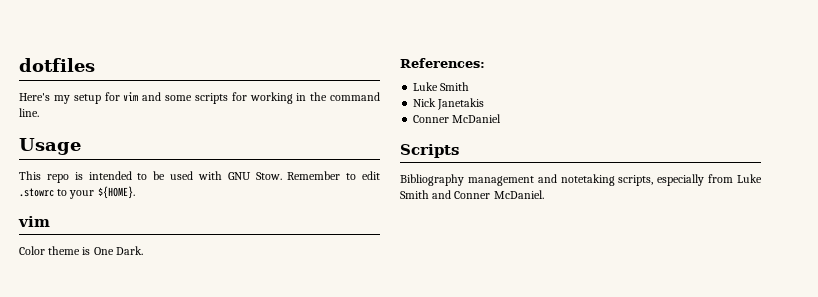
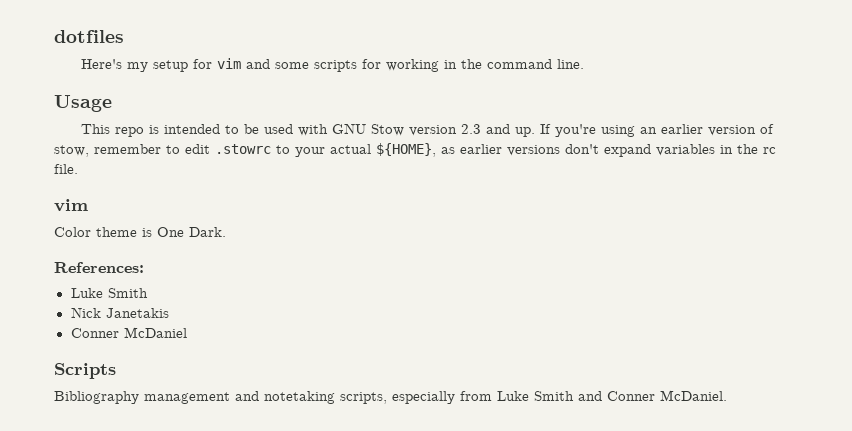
- This repo is intended to be used with GNU Stow. Remember to edit .stowrc to your ${HOME}.
+ This repo is intended to be used with GNU Stow version 2.3 and up. If you're using an earlier version of stow, remember to edit .stowrc to your actual ${HOME}, as earlier versions don't expand variables in the rc file.

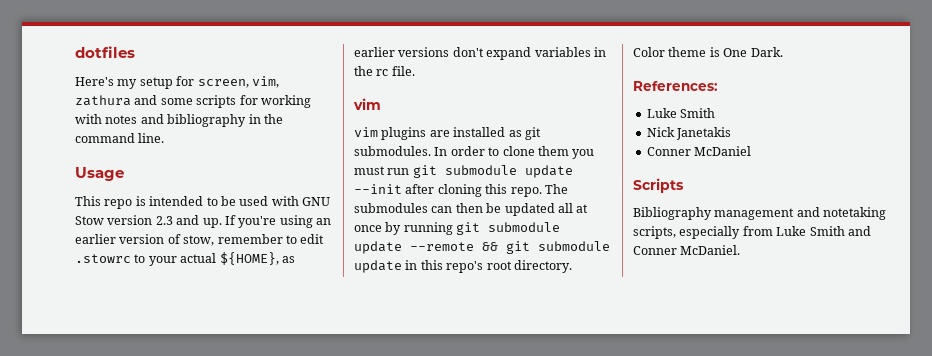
- Here's my setup for vim and some scripts for working in the command line.
+ Here's my setup for screen, vim, zathura and some scripts for working with notes and bibliography in the command line.
+ vim plugins are installed as git submodules. In order to clone them you must run git submodule update --init after cloning this repo. The submodules can then be updated all at once by running git submodule update --remote && git submodule update in this repo's root directory.

